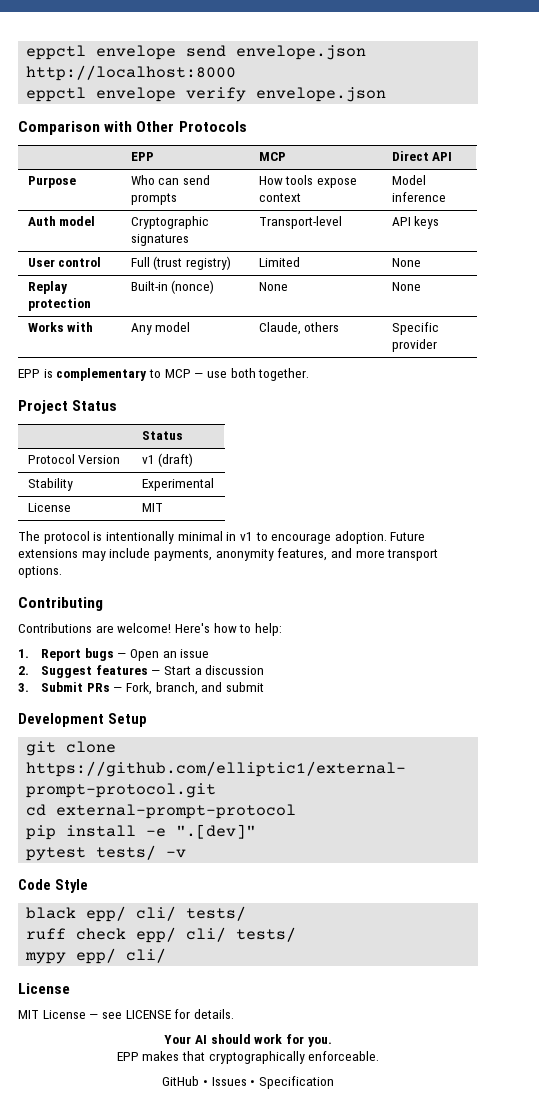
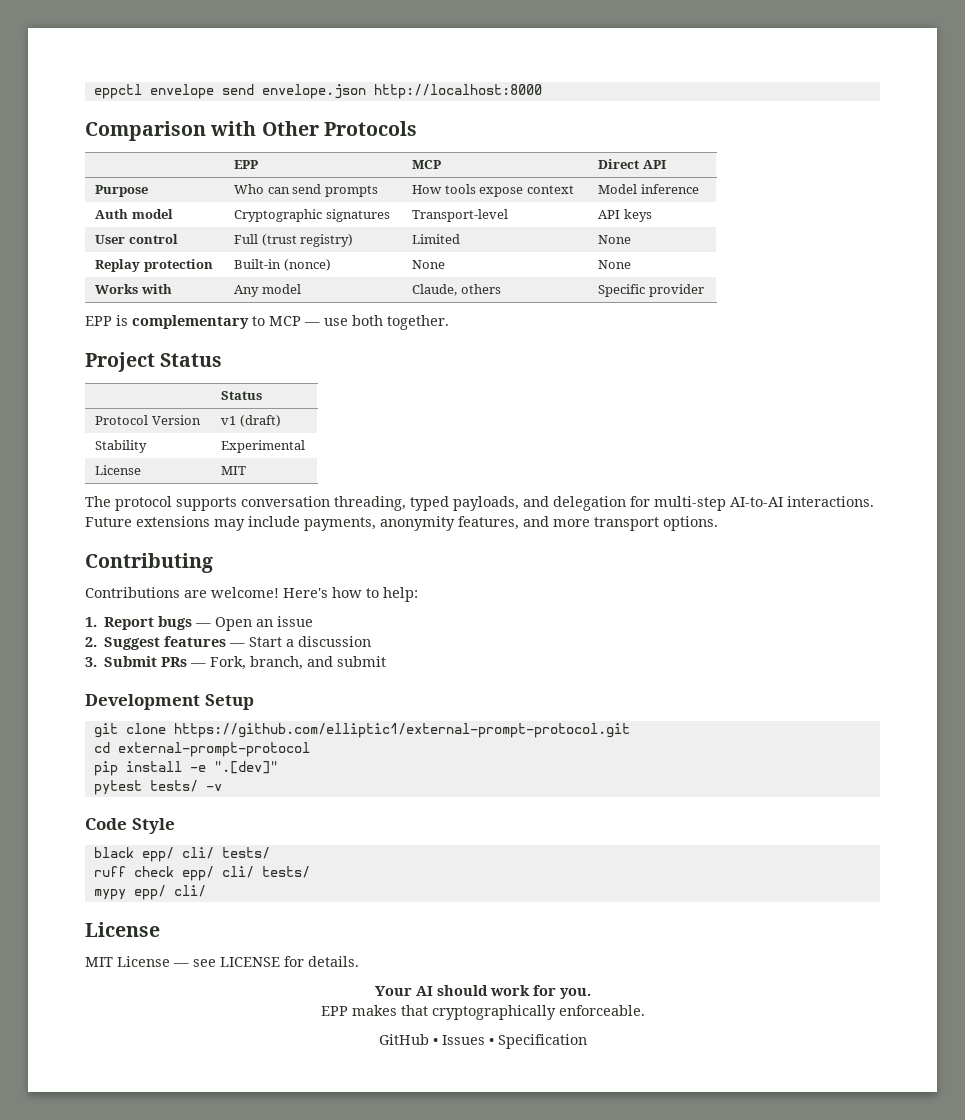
- eppctl envelope verify envelope.json
- The protocol is intentionally minimal in v1 to encourage adoption.
+ The protocol supports conversation threading, typed payloads, and delegation for multi-step AI-to-AI interactions.

